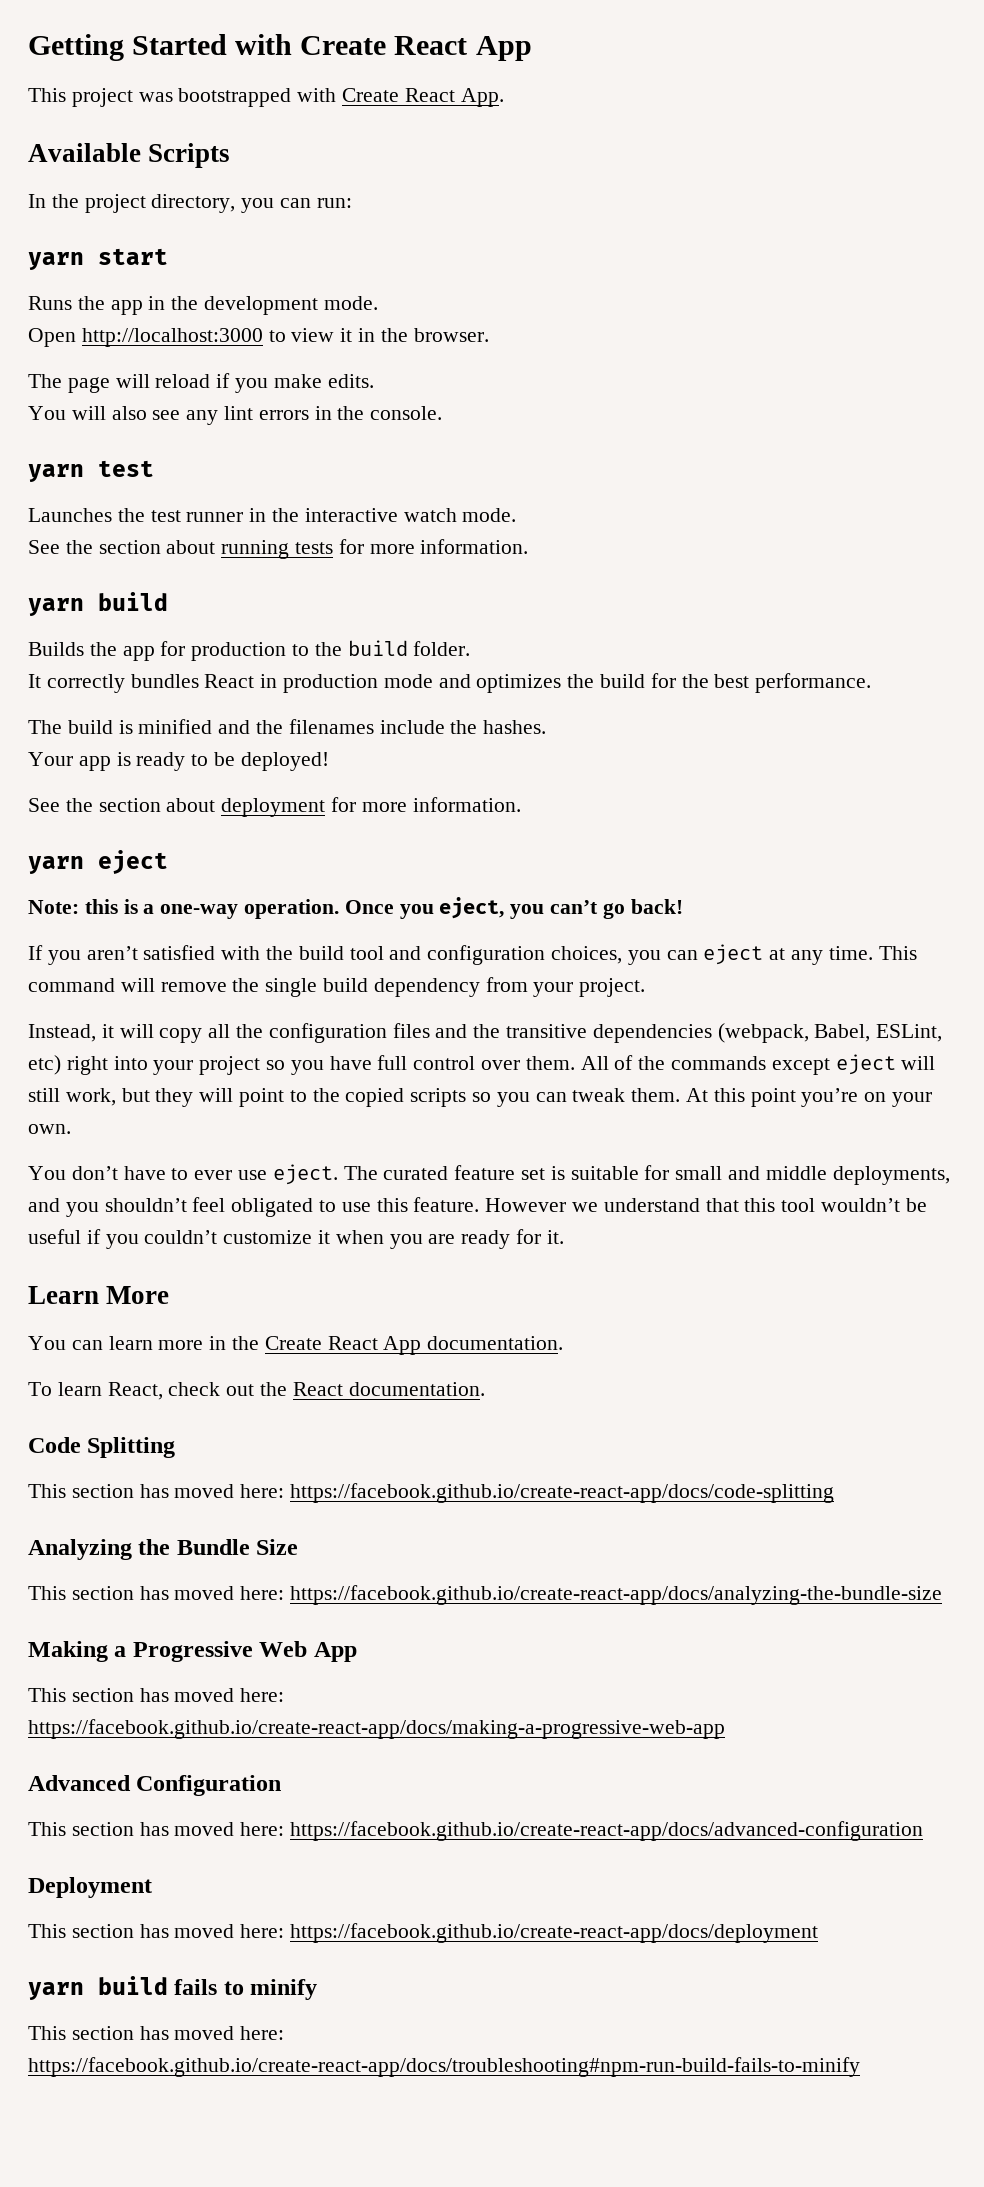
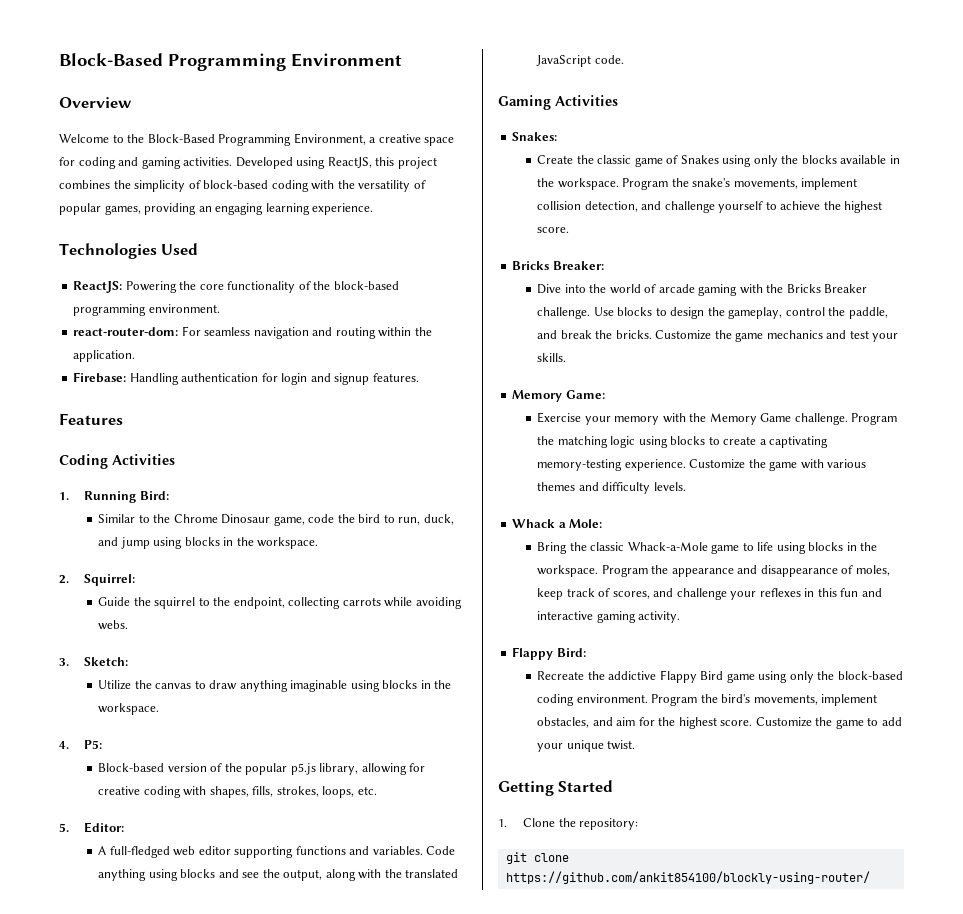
- Getting Started with Create React App
- This project was bootstrapped with Create React App.
- Available Scripts
- In the project directory, you can run:
- yarn start
- Runs the app in the development mode.
- Open http://localhost:3000 to view it in the browser.
- The page will reload if you make edits.
- You will also see any lint errors in the console.
- yarn test
- Launches the test runner in the interactive watch mode.
- See the section about running tests for more information.
- yarn build
- Builds the app for production to the build folder.
- It correctly bundles React in production mode and optimizes the build for the best performance.
- The build is minified and the filenames include the hashes.
- Your app is ready to be deployed!
- See the section about deployment for more information.
- yarn eject
- Note: this is a one-way operation. Once you eject, you can’t go back!
- If you aren’t satisfied with the build tool and configuration choices, you can eject at any time. This command will remove the single build dependency from your project.
- Instead, it will copy all the configuration files and the transitive dependencies (webpack, Babel, ESLint, etc) right into your project so you have full control over them. All of the commands except eject will still work, but they will point to the copied scripts so you can tweak them. At this point you’re on your own.
- You don’t have to ever use eject. The curated feature set is suitable for small and middle deployments, and you shouldn’t feel obligated to use this feature. However we understand that this tool wouldn’t be useful if you couldn’t customize it when you are ready for it.
- Learn More
- You can learn more in the Create React App documentation.
- To learn React, check out the React documentation.
- Code Splitting
- This section has moved here: https://facebook.github.io/create-react-app/docs/code-splitting
- Analyzing the Bundle Size
- This section has moved here: https://facebook.github.io/create-react-app/docs/analyzing-the-bundle-size
- Making a Progressive Web App
- This section has moved here: https://facebook.github.io/create-react-app/docs/making-a-progressive-web-app
- Advanced Configuration
- This section has moved here: https://facebook.github.io/create-react-app/docs/advanced-configuration
- Deployment
- This section has moved here: https://facebook.github.io/create-react-app/docs/deployment
- yarn build fails to minify
- This section has moved here: https://facebook.github.io/create-react-app/docs/troubleshooting#npm-run-build-fails-to-minify
+ Block-Based Programming Environment
+ Overview
+ Welcome to the Block-Based Programming Environment, a creative space for coding and gaming activities. Developed using ReactJS, this project combines the simplicity of block-based coding with the versatility of popular games, providing an engaging learning experience.
+ Technologies Used
+ ReactJS: Powering the core functionality of the block-based programming environment.
+ react-router-dom: For seamless navigation and routing within the application.
+ Firebase: Handling authentication for login and signup features.
+ Features
+ Coding Activities
+ 1. Running Bird:
+ Similar to the Chrome Dinosaur game, code the bird to run, duck, and jump using blocks in the workspace.
+ 2. Squirrel:
+ Guide the squirrel to the endpoint, collecting carrots while avoiding webs.
+ 3. Sketch:
+ Utilize the canvas to draw anything imaginable using blocks in the workspace.
+ 4. P5:
+ Block-based version of the popular p5.js library, allowing for creative coding with shapes, fills, strokes, loops, etc.
+ 5. Editor:
+ A full-fledged web editor supporting functions and variables. Code anything using blocks and see the output, along with the translated JavaScript code.
+ Gaming Activities
+ Snakes:
+ Create the classic game of Snakes using only the blocks available in the workspace. Program the snake's movements, implement collision detection, and challenge yourself to achieve the highest score.
+ Bricks Breaker:
+ Dive into the world of arcade gaming with the Bricks Breaker challenge. Use blocks to design the gameplay, control the paddle, and break the bricks. Customize the game mechanics and test your skills.
+ Memory Game:
+ Exercise your memory with the Memory Game challenge. Program the matching logic using blocks to create a captivating memory-testing experience. Customize the game with various themes and difficulty levels.
+ Whack a Mole:
+ Bring the classic Whack-a-Mole game to life using blocks in the workspace. Program the appearance and disappearance of moles, keep track of scores, and challenge your reflexes in this fun and interactive gaming activity.
+ Flappy Bird:
+ Recreate the addictive Flappy Bird game using only the block-based coding environment. Program the bird's movements, implement obstacles, and aim for the highest score. Customize the game to add your unique twist.
+ Getting Started
+ 1. Clone the repository:
+ git clone https://github.com/ankit854100/blockly-using-router/

